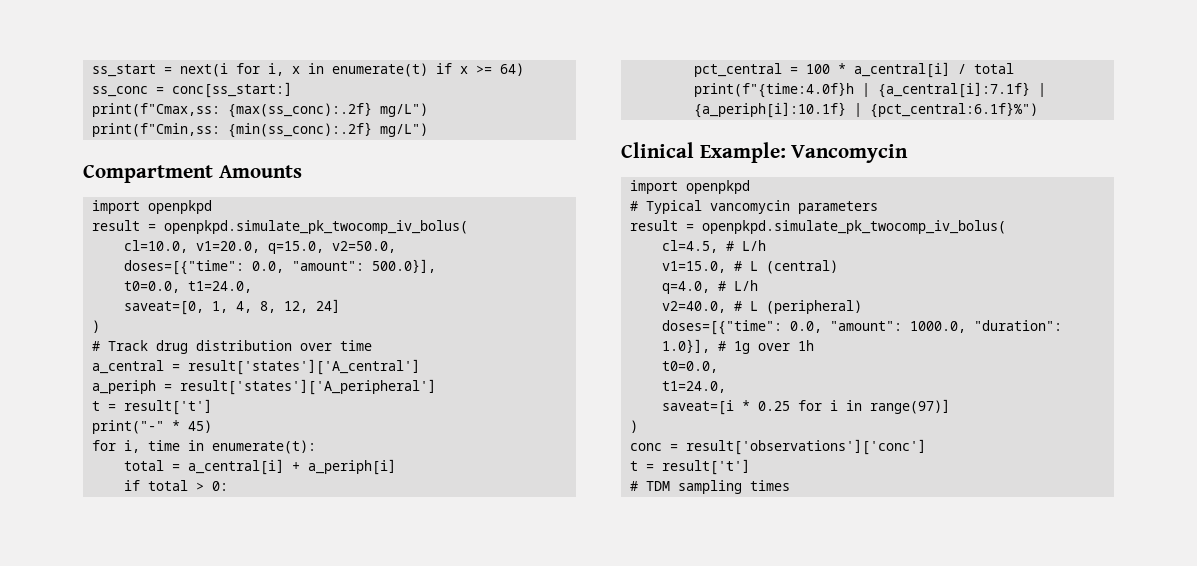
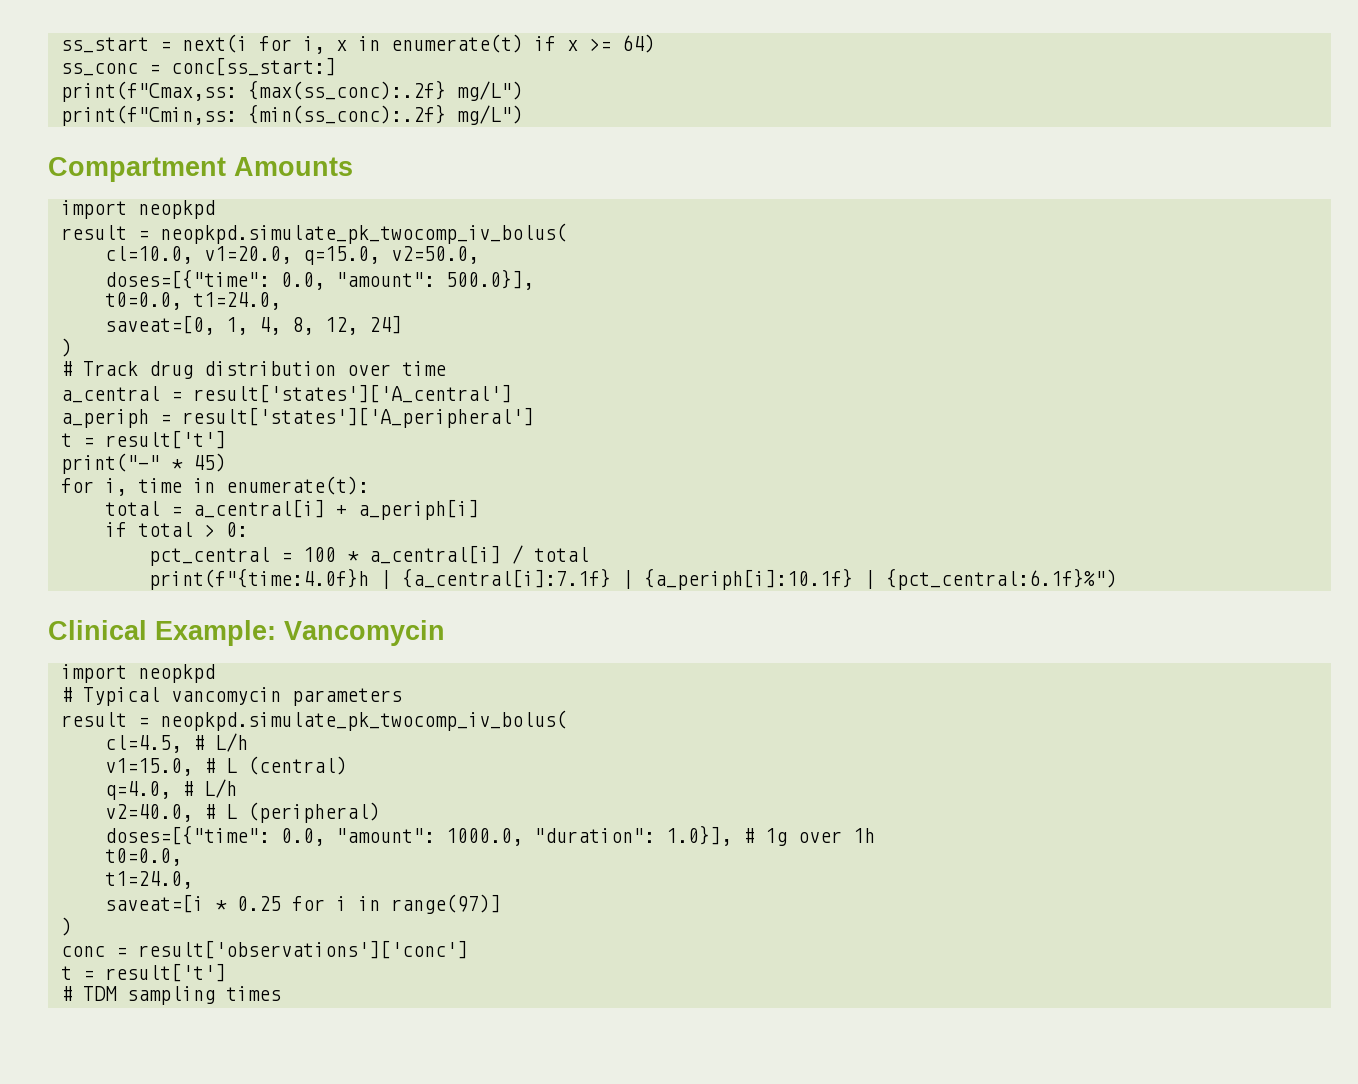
  Compartment Amounts
- import openpkpd
- result = openpkpd.simulate_pk_twocomp_iv_bolus(
+ import neopkpd
+ result = neopkpd.simulate_pk_twocomp_iv_bolus(
  Clinical Example: Vancomycin
- import openpkpd
+ import neopkpd
  # Typical vancomycin parameters
- result = openpkpd.simulate_pk_twocomp_iv_bolus(
+ result = neopkpd.simulate_pk_twocomp_iv_bolus(

